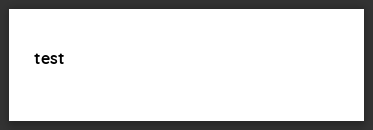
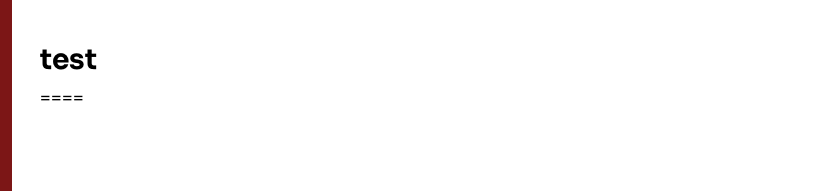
+ ====

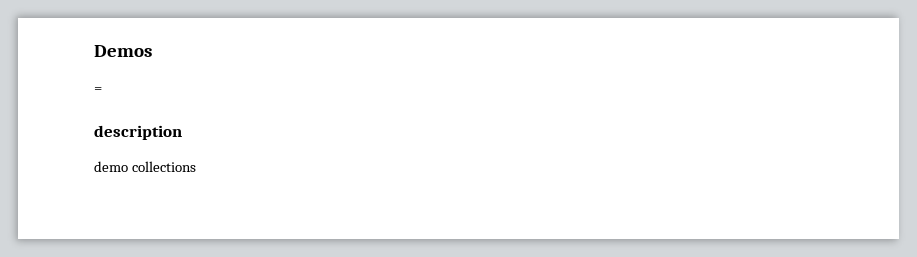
- test
- ====
+ Demos
+ =
+ description
+ demo collections

